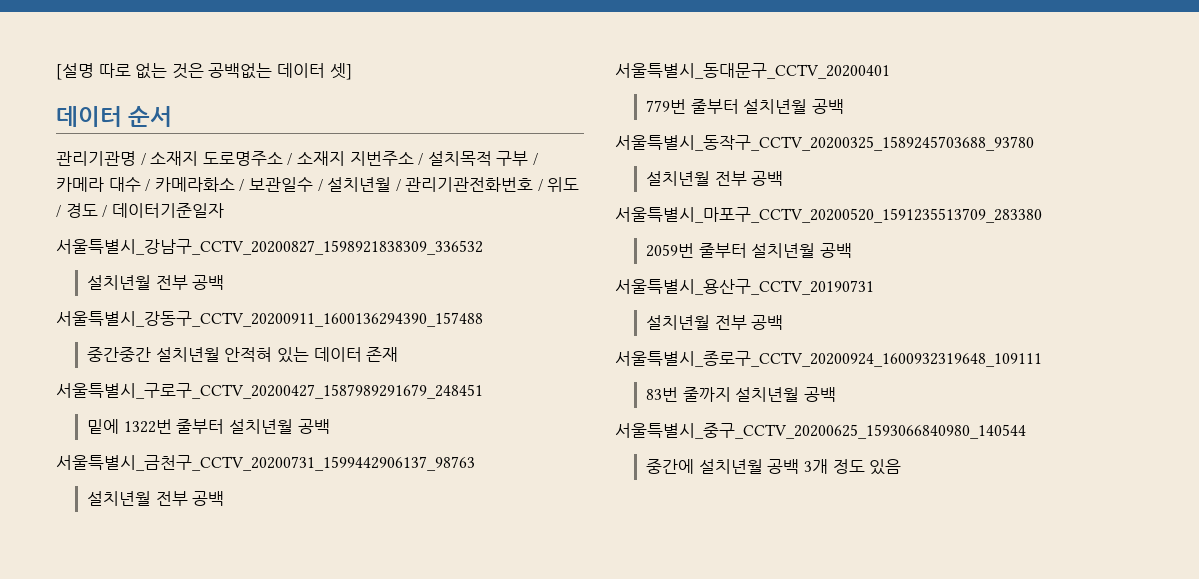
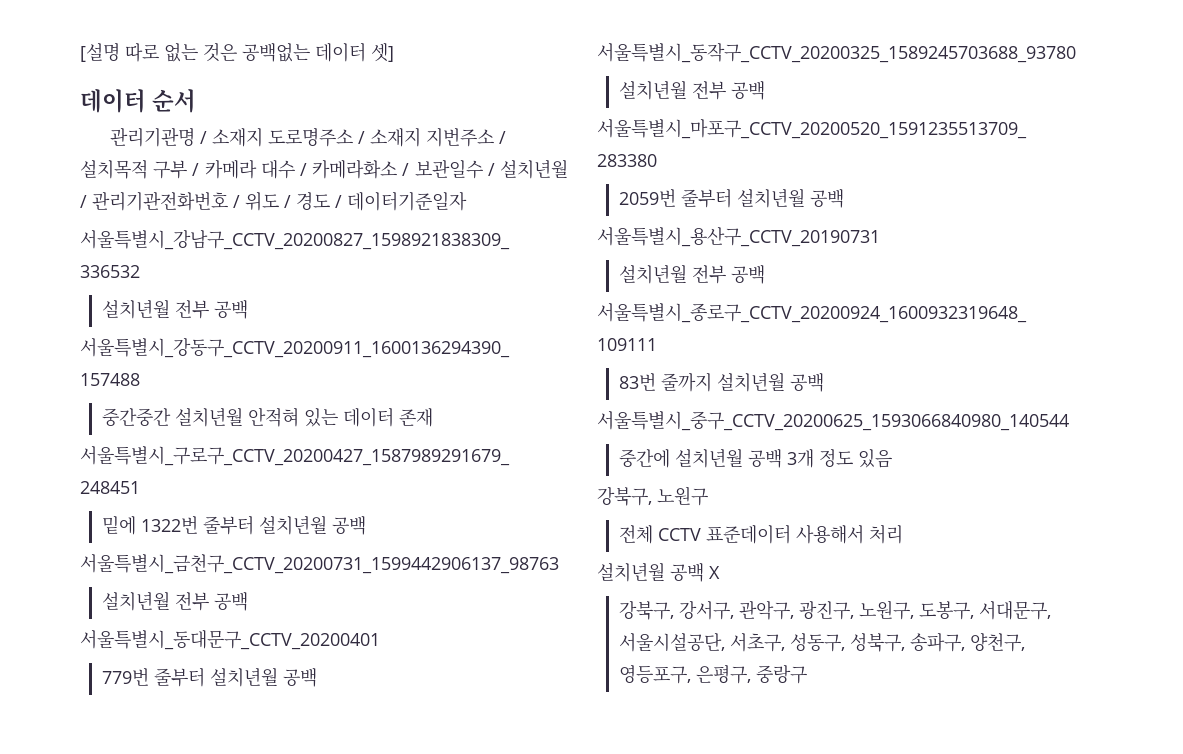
+ 강북구, 노원구
+ 전체 CCTV 표준데이터 사용해서 처리
+ 설치년월 공백 X
+ 강북구, 강서구, 관악구, 광진구, 노원구, 도봉구, 서대문구, 서울시설공단, 서초구, 성동구, 성북구, 송파구, 양천구, 영등포구, 은평구, 중랑구

